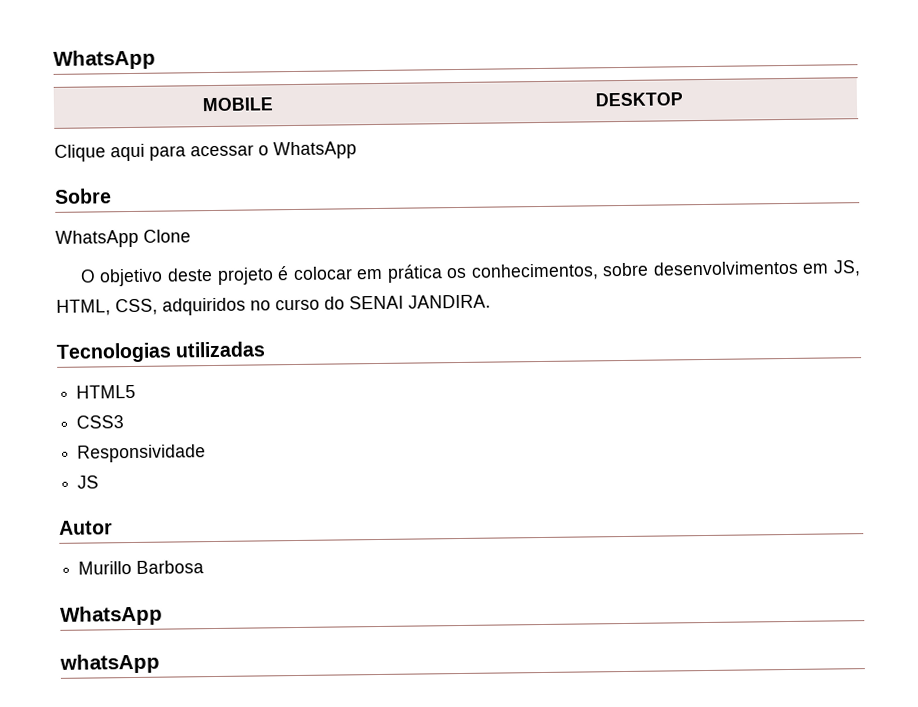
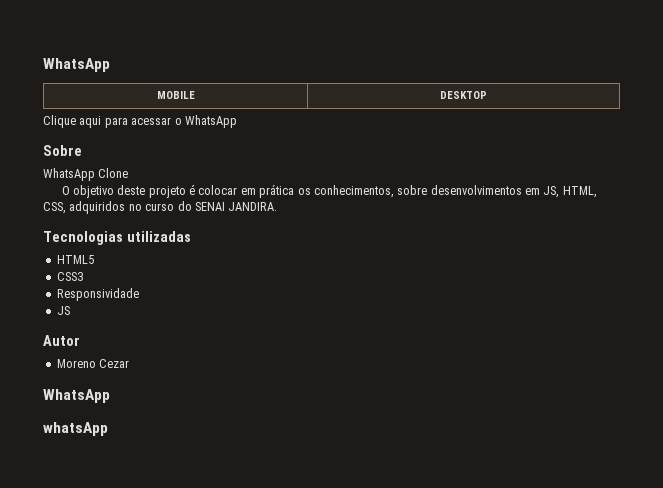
- Murillo Barbosa
+ Moreno Cezar

